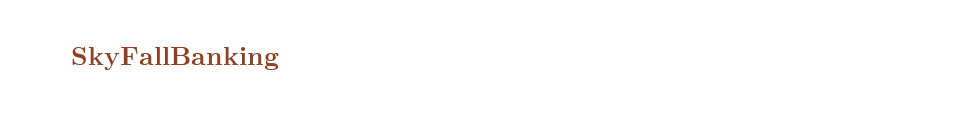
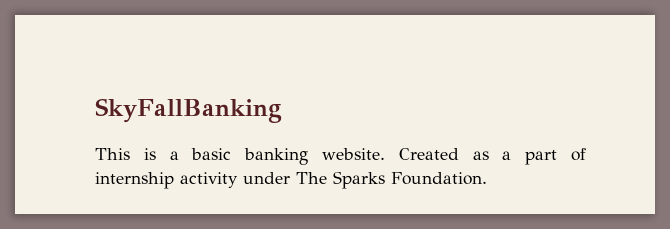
+ This is a basic banking website. Created as a part of internship activity under The Sparks Foundation.

